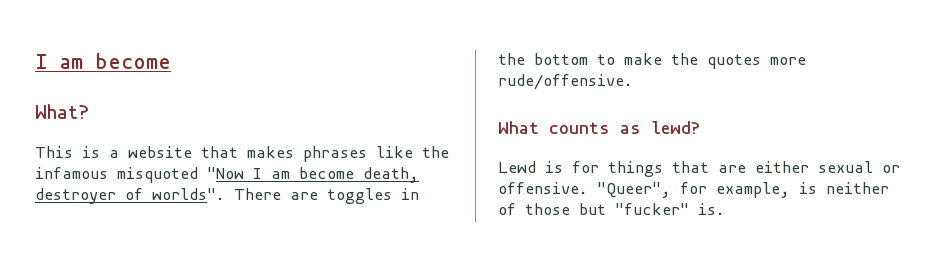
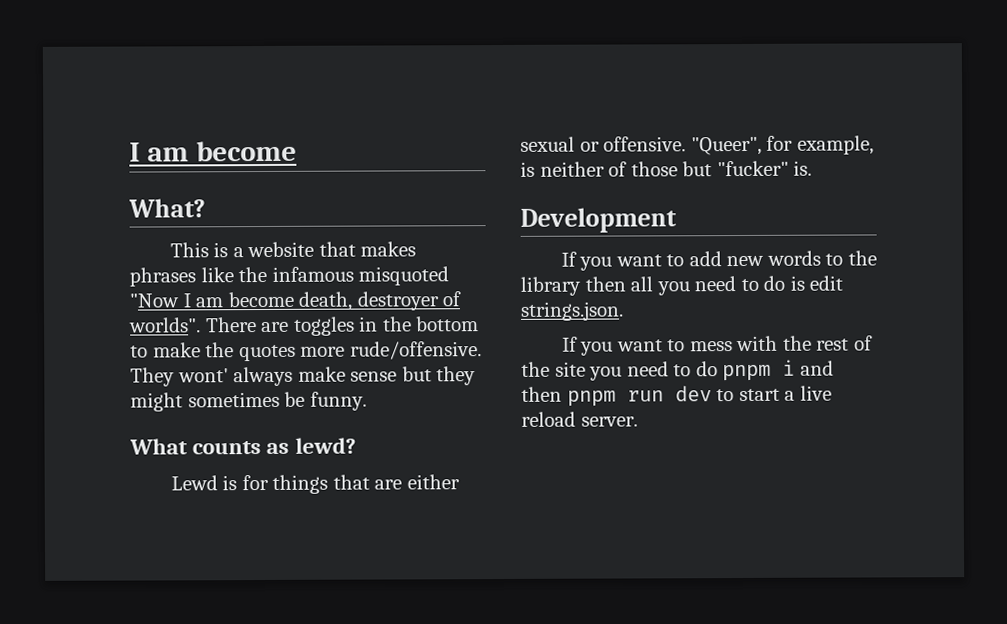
+ They wont' always make sense but they might sometimes be funny.
+ Development
+ If you want to add new words to the library then all you need to do is edit strings.json.
+ If you want to mess with the rest of the site you need to do pnpm i and then pnpm run dev to start a live reload server.

